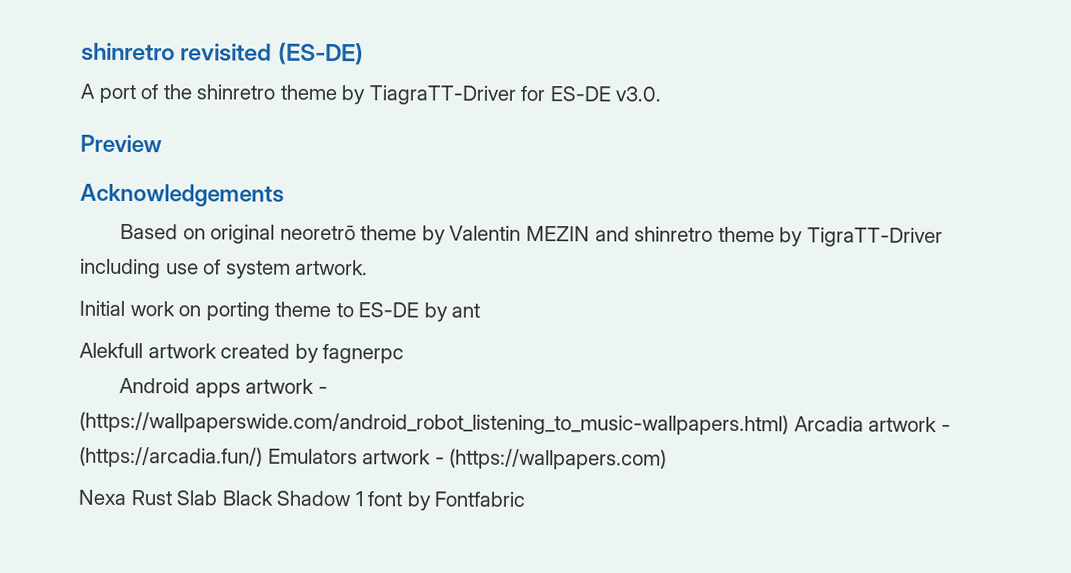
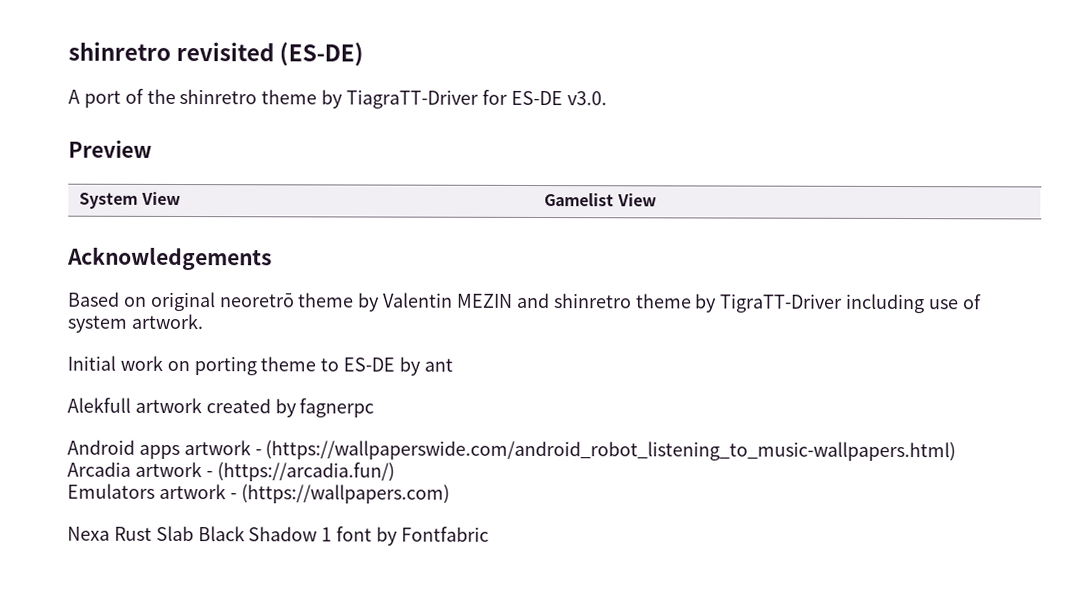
+ System View | Gamelist View
- Android apps artwork - (https://wallpaperswide.com/android_robot_listening_to_music-wallpapers.html) Arcadia artwork - (https://arcadia.fun/) Emulators artwork - (https://wallpapers.com)
+ Android apps artwork - (https://wallpaperswide.com/android_robot_listening_to_music-wallpapers.html)
+ Arcadia artwork - (https://arcadia.fun/)
+ Emulators artwork - (https://wallpapers.com)

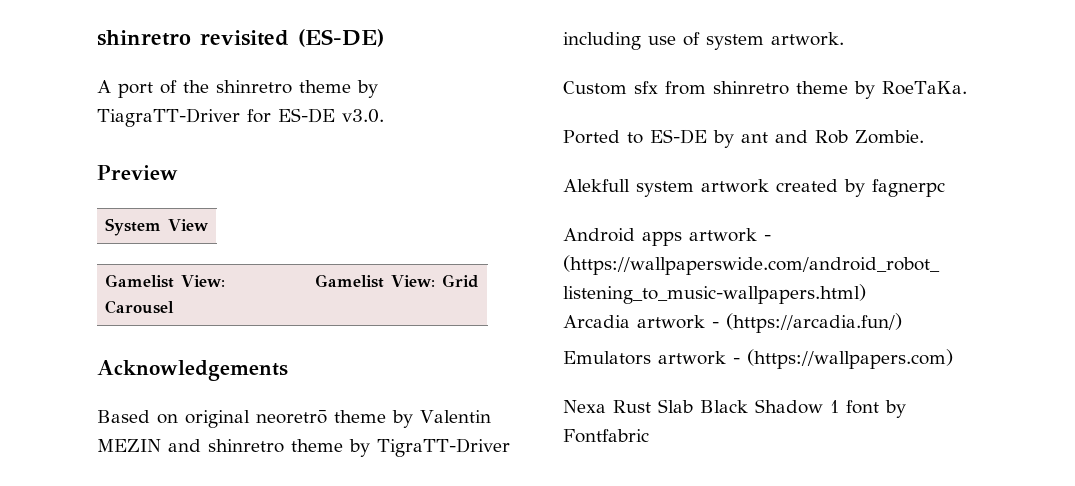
- System View | Gamelist View
+ System View
+ Gamelist View: Carousel | Gamelist View: Grid
- Initial work on porting theme to ES-DE by ant
+ Custom sfx from shinretro theme by RoeTaKa.
+ Ported to ES-DE by ant and Rob Zombie.
- Alekfull artwork created by fagnerpc
+ Alekfull system artwork created by fagnerpc

